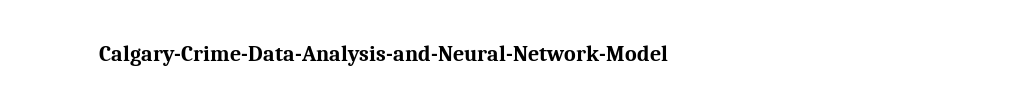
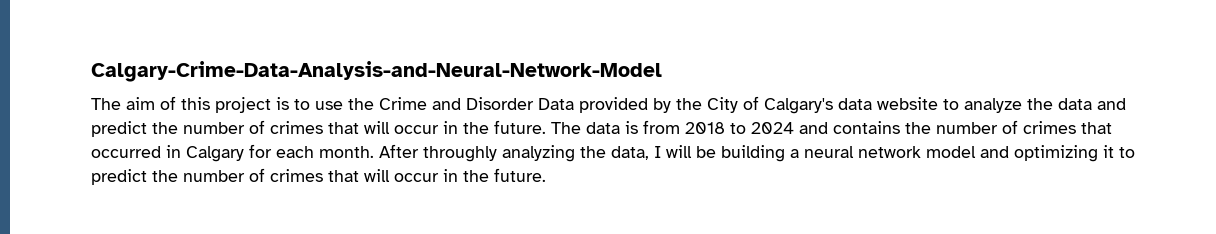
+ The aim of this project is to use the Crime and Disorder Data provided by the City of Calgary's data website to analyze the data and predict the number of crimes that will occur in the future. The data is from 2018 to 2024 and contains the number of crimes that occurred in Calgary for each month. After throughly analyzing the data, I will be building a neural network model and optimizing it to predict the number of crimes that will occur in the future.

